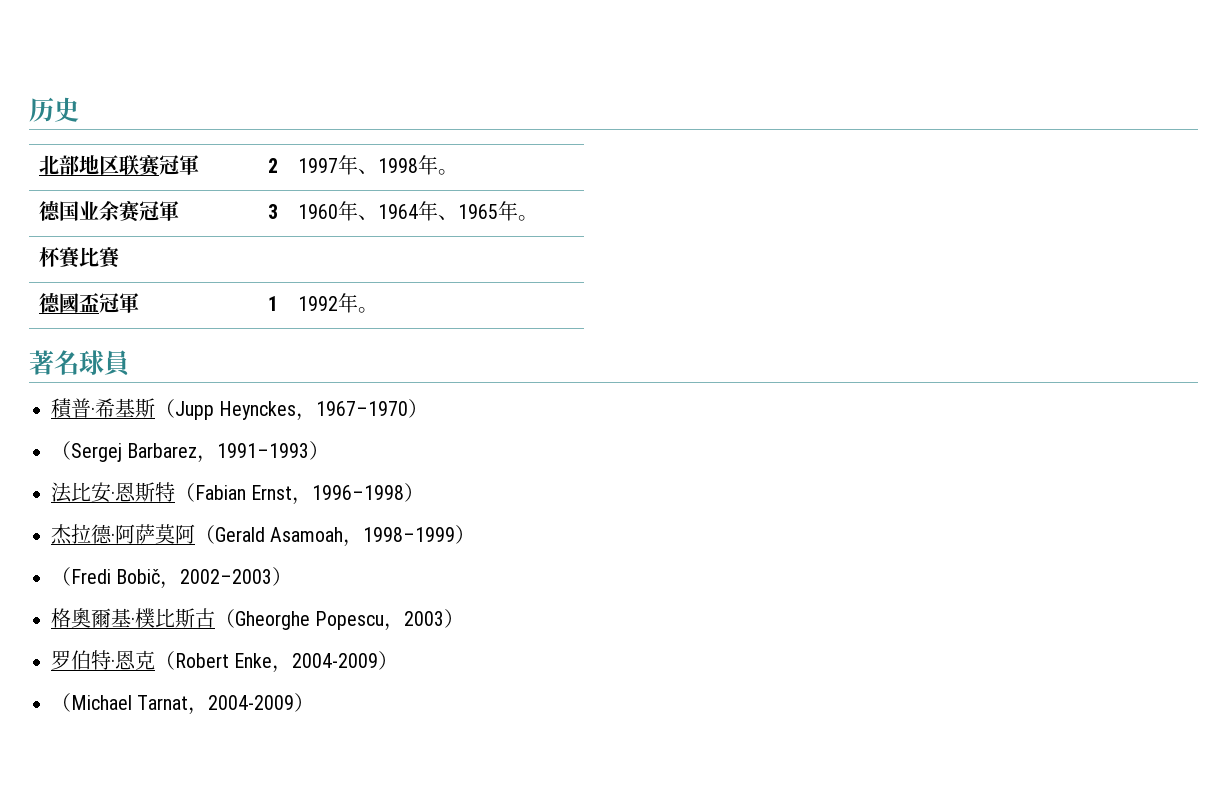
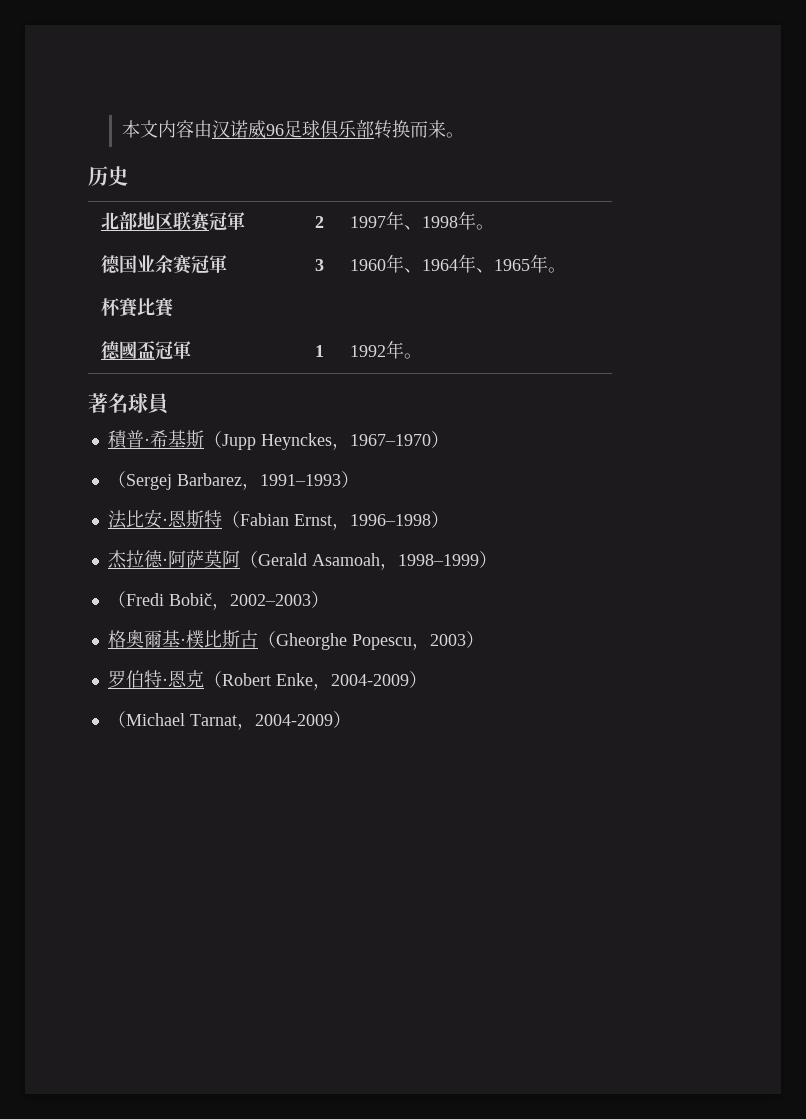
+ 本文内容由汉诺威96足球俱乐部转换而来。

